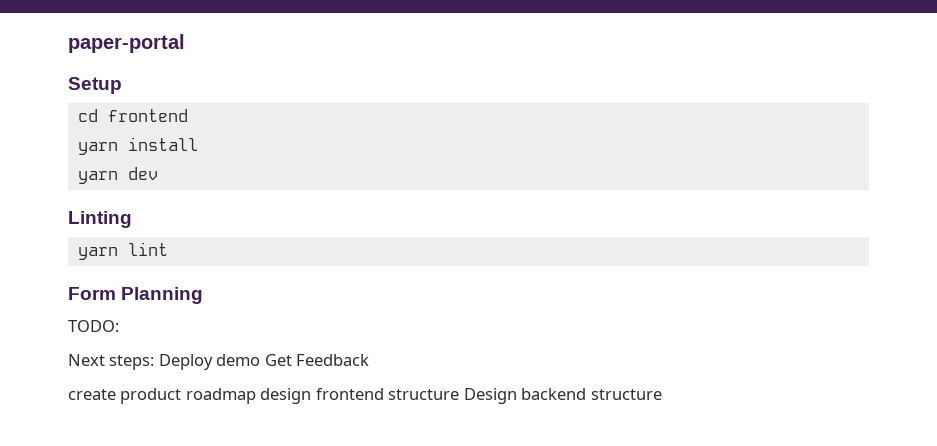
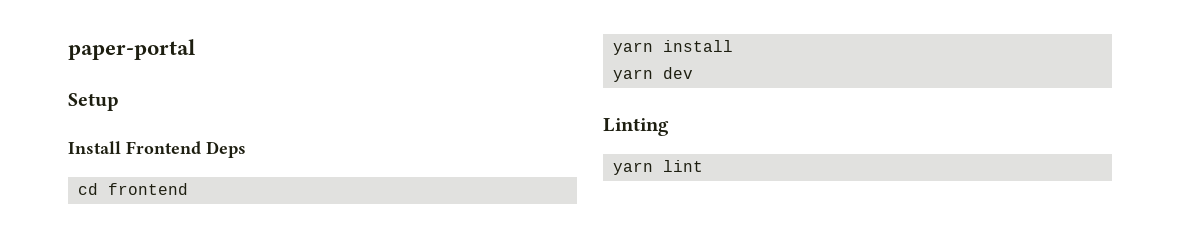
+ Install Frontend Deps
- Form Planning
- TODO:
- Next steps: Deploy demo Get Feedback
- create product roadmap design frontend structure Design backend structure

